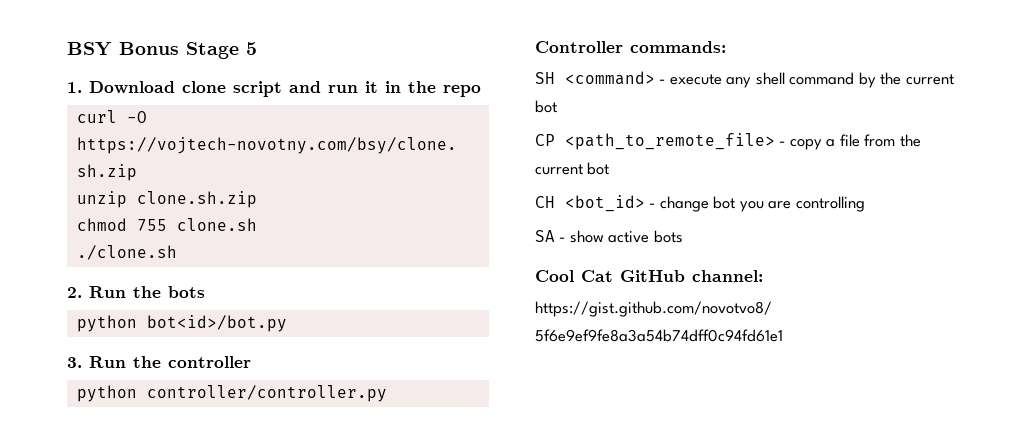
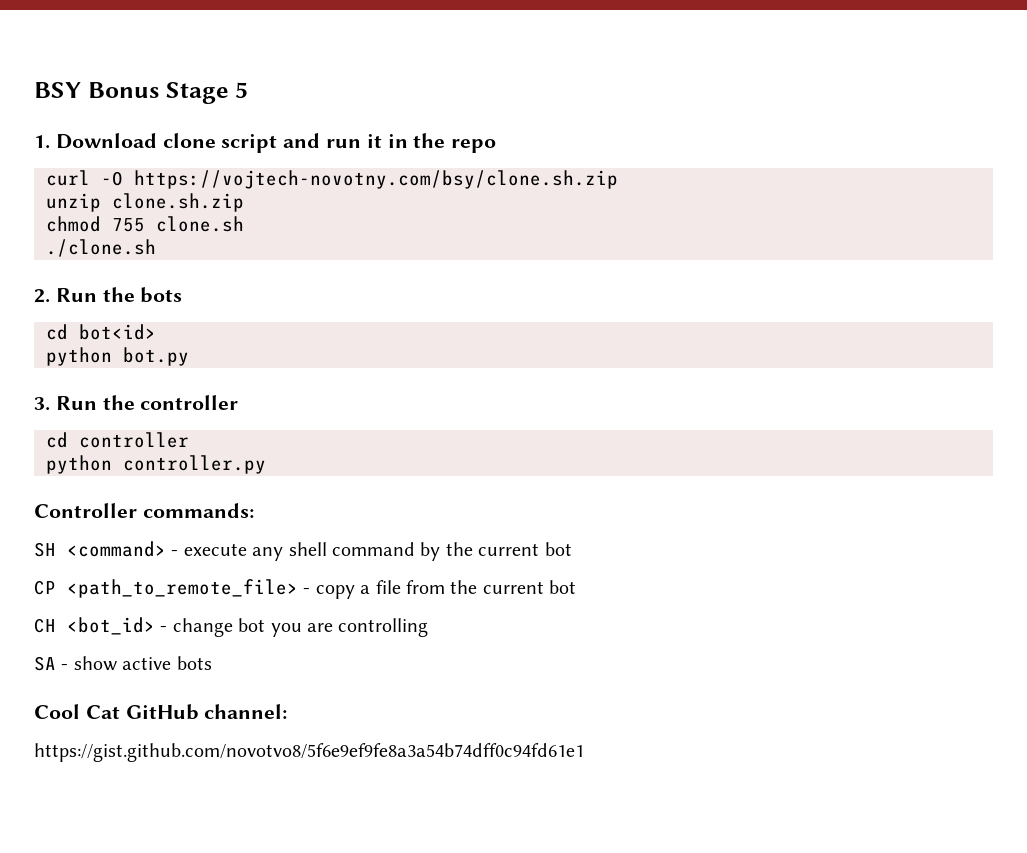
- python bot<id>/bot.py
+ cd bot<id>
+ python bot.py
- python controller/controller.py
+ cd controller
+ python controller.py

